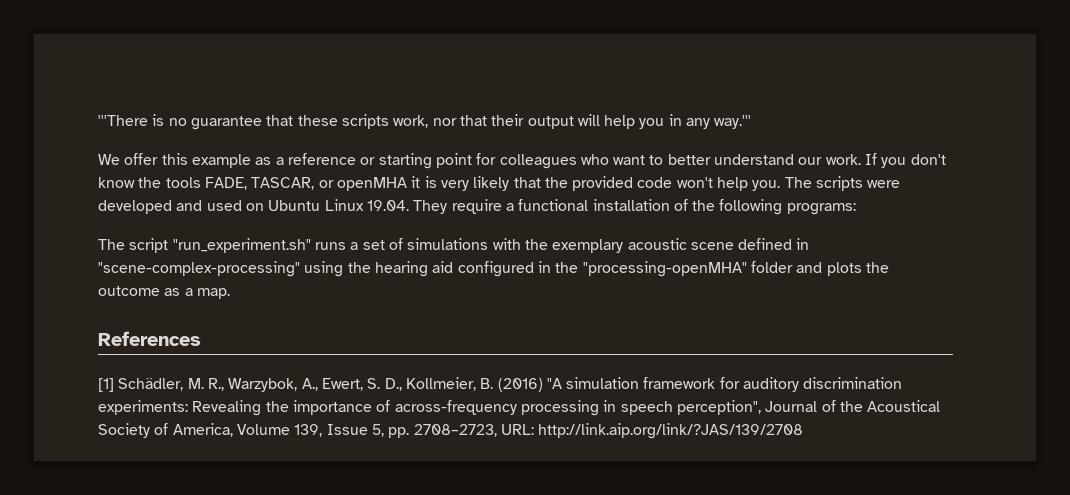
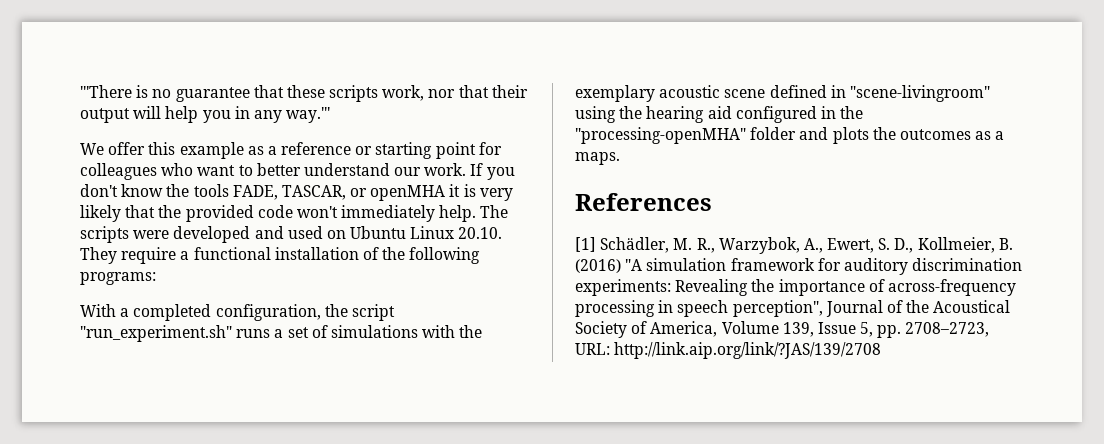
- If you don't know the tools FADE, TASCAR, or openMHA it is very likely that the provided code won't help you.
+ If you don't know the tools FADE, TASCAR, or openMHA it is very likely that the provided code won't immediately help.
- The scripts were developed and used on Ubuntu Linux 19.04. They require a functional installation of the following programs:
+ The scripts were developed and used on Ubuntu Linux 20.10. They require a functional installation of the following programs:
- The script "run_experiment.sh" runs a set of simulations with the exemplary acoustic scene defined in "scene-complex-processing" using the hearing aid configured in the "processing-openMHA" folder and plots the outcome as a map.
+ With a completed configuration, the script "run_experiment.sh" runs a set of simulations with the exemplary acoustic scene defined in "scene-livingroom" using the hearing aid configured in the "processing-openMHA" folder and plots the outcomes as a maps.

